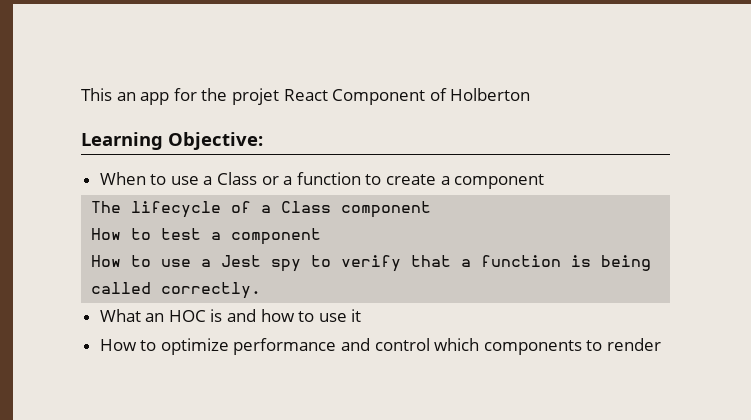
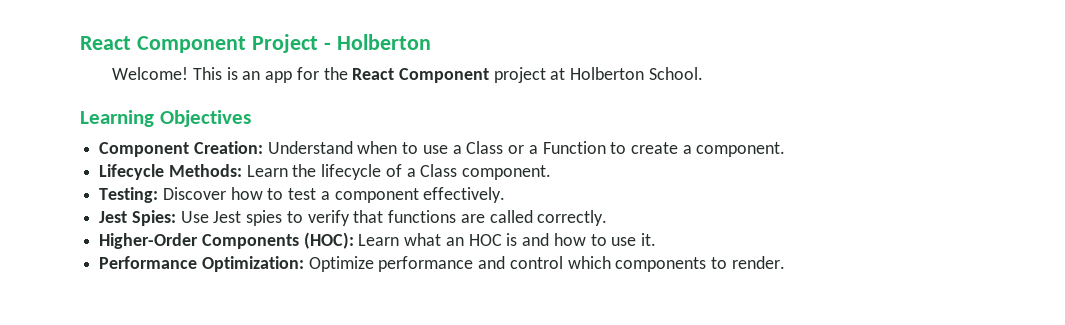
- This an app for the projet React Component of Holberton
+ React Component Project - Holberton
+ Welcome! This is an app for the React Component project at Holberton School.
- Learning Objective:
- When to use a Class or a function to create a component
- The lifecycle of a Class component
- How to test a component
- How to use a Jest spy to verify that a function is being called correctly.
- What an HOC is and how to use it
- How to optimize performance and control which components to render
+ Learning Objectives
+ Component Creation: Understand when to use a Class or a Function to create a component.
+ Lifecycle Methods: Learn the lifecycle of a Class component.
+ Testing: Discover how to test a component effectively.
+ Jest Spies: Use Jest spies to verify that functions are called correctly.
+ Higher-Order Components (HOC): Learn what an HOC is and how to use it.
+ Performance Optimization: Optimize performance and control which components to render.

